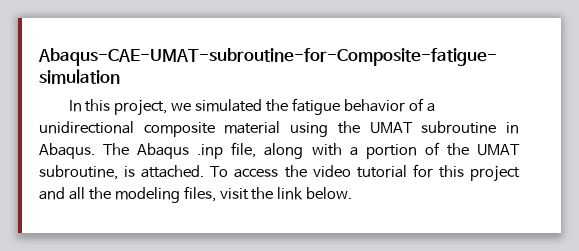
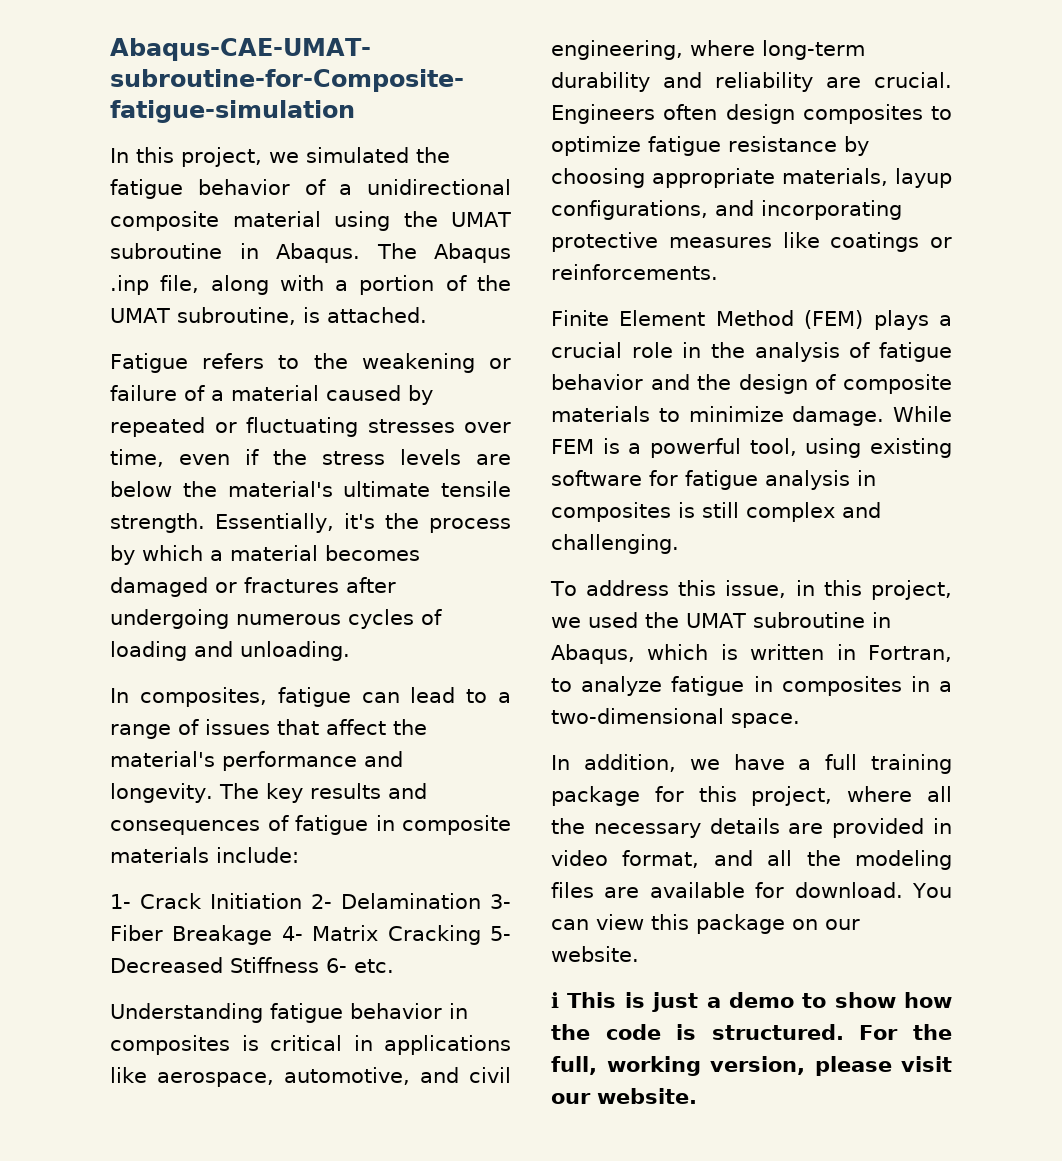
- The Abaqus .inp file, along with a portion of the UMAT subroutine, is attached. To access the video tutorial for this project and all the modeling files, visit the link below.
+ The Abaqus .inp file, along with a portion of the UMAT subroutine, is attached.
+ Fatigue refers to the weakening or failure of a material caused by repeated or fluctuating stresses over time, even if the stress levels are below the material's ultimate tensile strength. Essentially, it's the process by which a material becomes damaged or fractures after undergoing numerous cycles of loading and unloading.
+ In composites, fatigue can lead to a range of issues that affect the material's performance and longevity. The key results and consequences of fatigue in composite materials include:
+ 1- Crack Initiation 2- Delamination 3- Fiber Breakage 4- Matrix Cracking 5- Decreased Stiffness 6- etc.
+ Understanding fatigue behavior in composites is critical in applications like aerospace, automotive, and civil engineering, where long-term durability and reliability are crucial. Engineers often design composites to optimize fatigue resistance by choosing appropriate materials, layup configurations, and incorporating protective measures like coatings or reinforcements.
+ Finite Element Method (FEM) plays a crucial role in the analysis of fatigue behavior and the design of composite materials to minimize damage. While FEM is a powerful tool, using existing software for fatigue analysis in composites is still complex and challenging.
+ To address this issue, in this project, we used the UMAT subroutine in Abaqus, which is written in Fortran, to analyze fatigue in composites in a two-dimensional space.
+ In addition, we have a full training package for this project, where all the necessary details are provided in video format, and all the modeling files are available for download. You can view this package on our website.
+ ℹ This is just a demo to show how the code is structured. For the full, working version, please visit our website.

